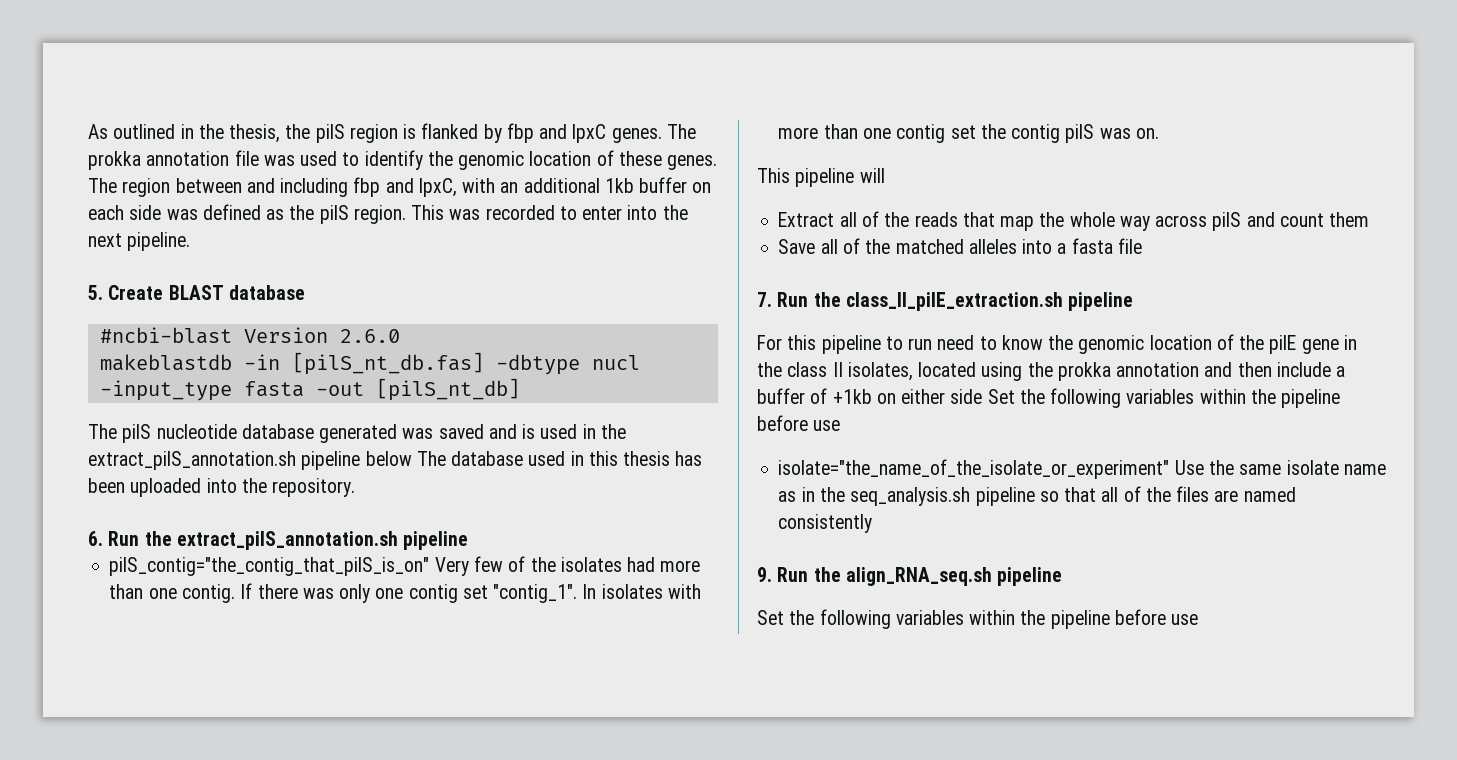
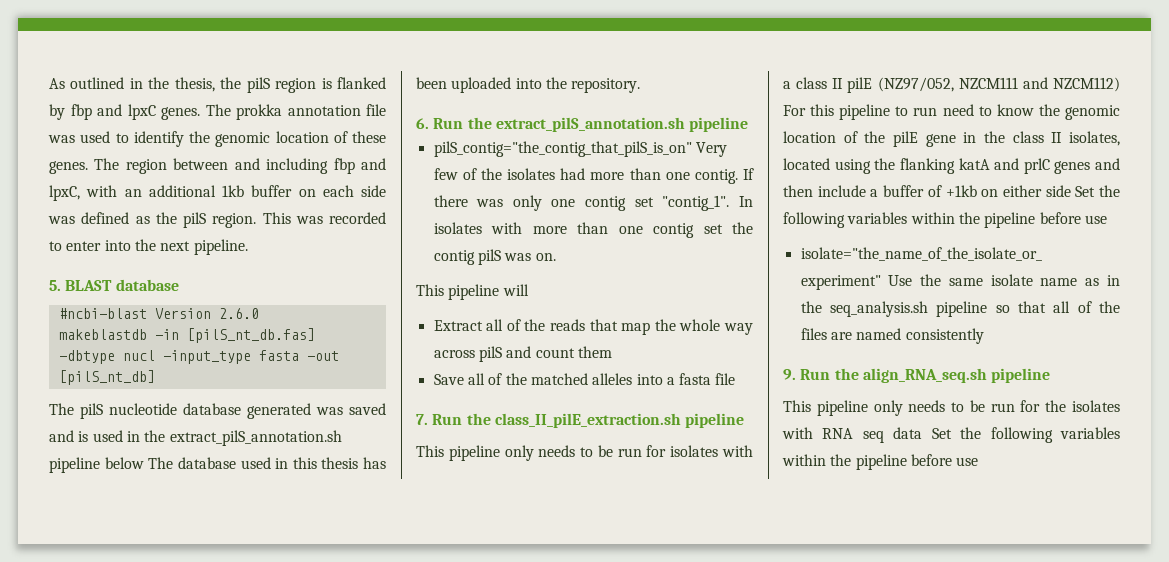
- 5. Create BLAST database
+ 5. BLAST database
- For this pipeline to run need to know the genomic location of the pilE gene in the class II isolates, located using the prokka annotation and then include a buffer of +1kb on either side Set the following variables within the pipeline before use
+ This pipeline only needs to be run for isolates with a class II pilE (NZ97/052, NZCM111 and NZCM112) For this pipeline to run need to know the genomic location of the pilE gene in the class II isolates, located using the flanking katA and prlC genes and then include a buffer of +1kb on either side Set the following variables within the pipeline before use
  9. Run the align_RNA_seq.sh pipeline
- Set the following variables within the pipeline before use
+ This pipeline only needs to be run for the isolates with RNA seq data Set the following variables within the pipeline before use

